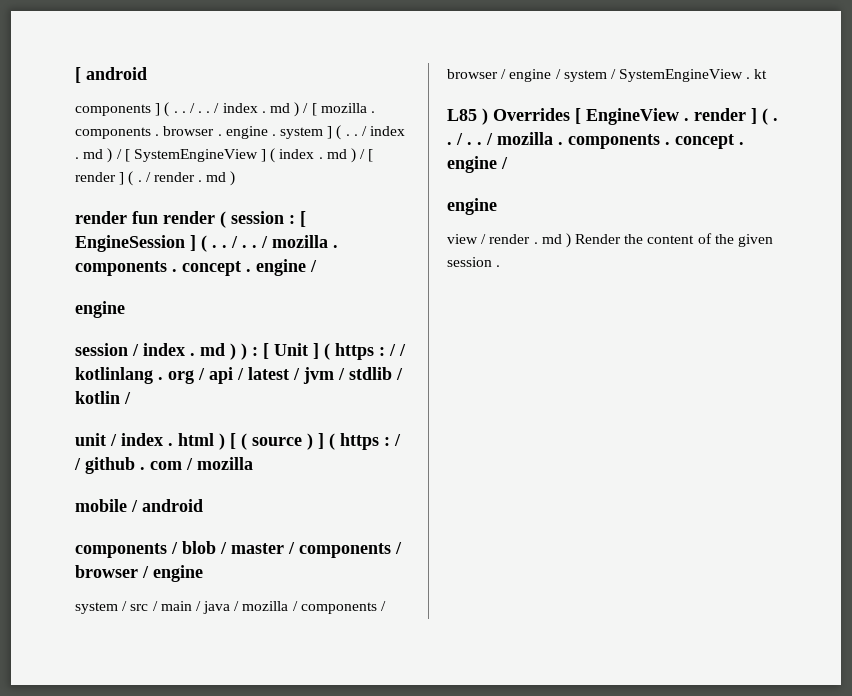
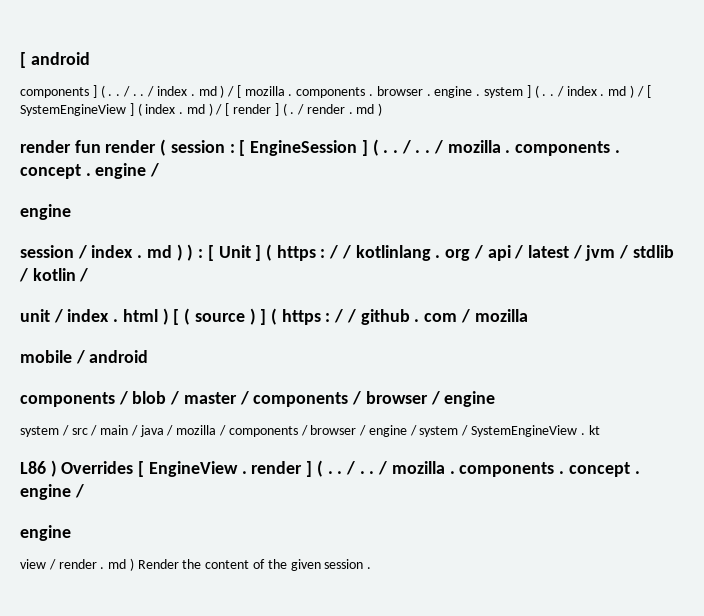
- L85 ) Overrides [ EngineView . render ] ( . .
+ L86 ) Overrides [ EngineView . render ] ( . .

